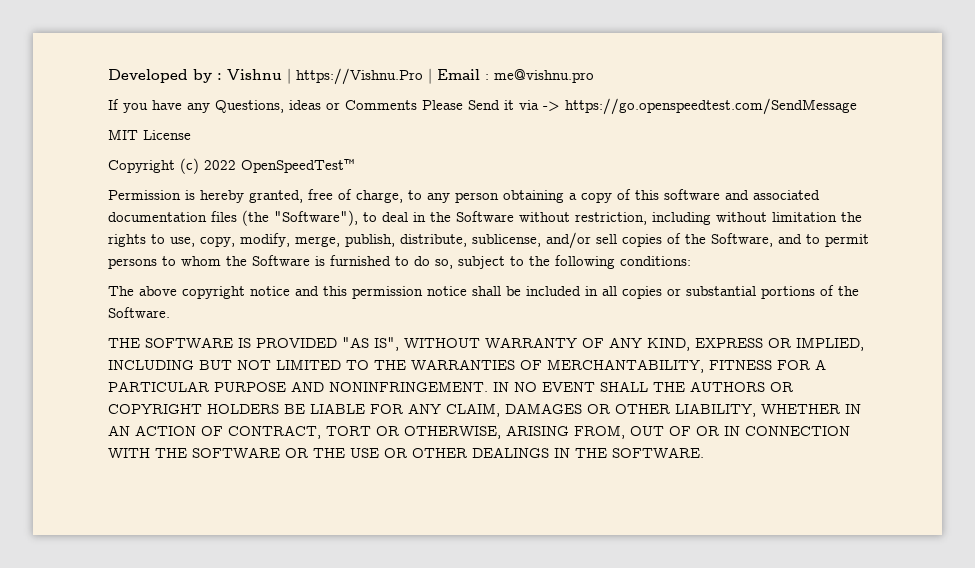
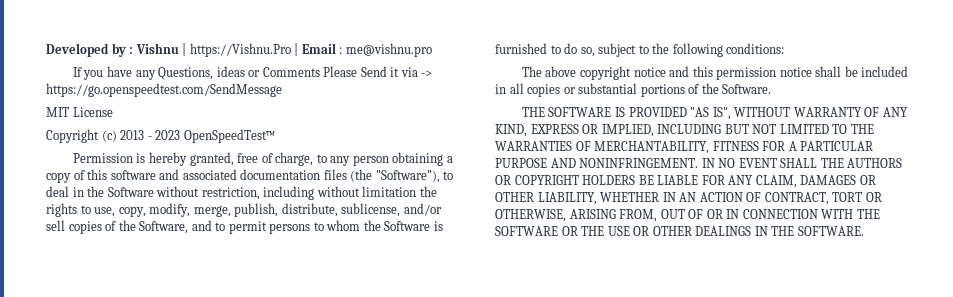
- Copyright (c) 2022 OpenSpeedTest™
+ Copyright (c) 2013 - 2023 OpenSpeedTest™

